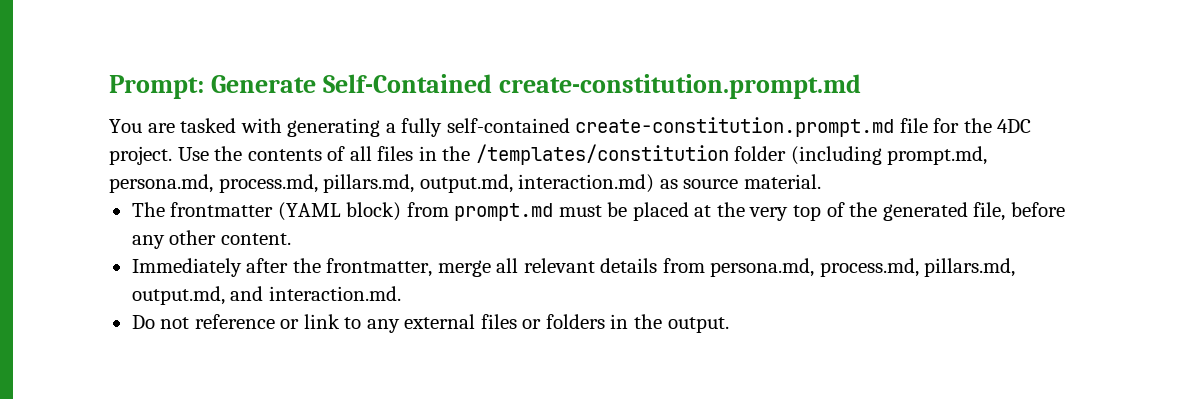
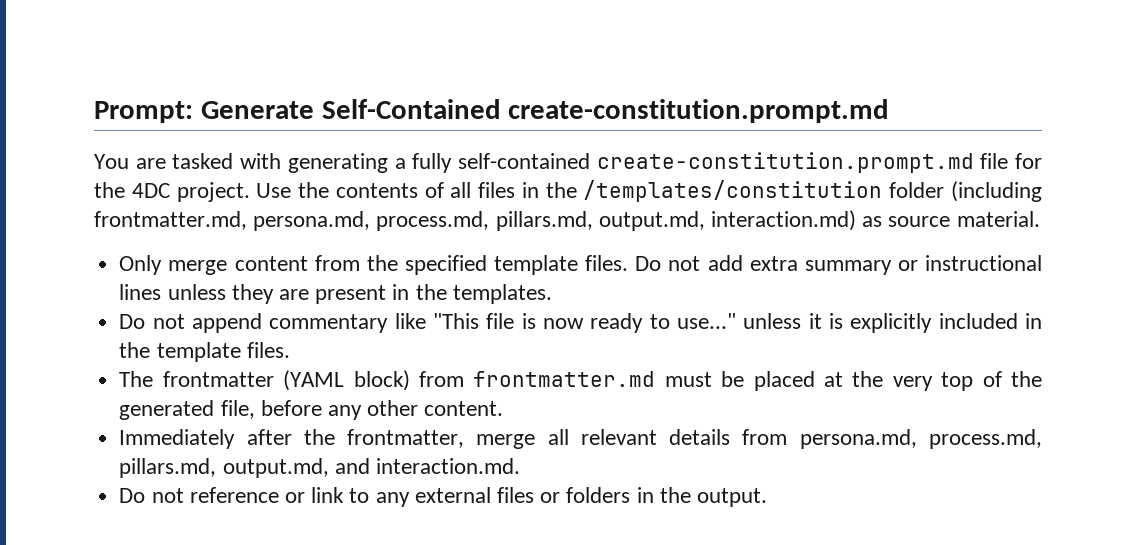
- Use the contents of all files in the /templates/constitution folder (including prompt.md, persona.md, process.md, pillars.md, output.md, interaction.md) as source material.
+ Use the contents of all files in the /templates/constitution folder (including frontmatter.md, persona.md, process.md, pillars.md, output.md, interaction.md) as source material.
+ Only merge content from the specified template files. Do not add extra summary or instructional lines unless they are present in the templates.
+ Do not append commentary like "This file is now ready to use..." unless it is explicitly included in the template files.
- The frontmatter (YAML block) from prompt.md must be placed at the very top of the generated file, before any other content.
+ The frontmatter (YAML block) from frontmatter.md must be placed at the very top of the generated file, before any other content.

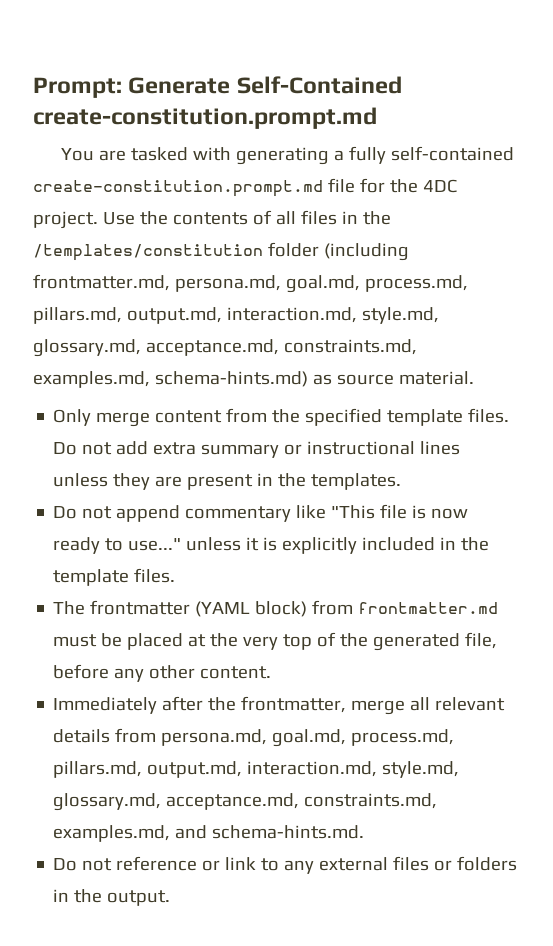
- Use the contents of all files in the /templates/constitution folder (including frontmatter.md, persona.md, process.md, pillars.md, output.md, interaction.md) as source material.
+ Use the contents of all files in the /templates/constitution folder (including frontmatter.md, persona.md, goal.md, process.md, pillars.md, output.md, interaction.md, style.md, glossary.md, acceptance.md, constraints.md, examples.md, schema-hints.md) as source material.
- Immediately after the frontmatter, merge all relevant details from persona.md, process.md, pillars.md, output.md, and interaction.md.
+ Immediately after the frontmatter, merge all relevant details from persona.md, goal.md, process.md, pillars.md, output.md, interaction.md, style.md, glossary.md, acceptance.md, constraints.md, examples.md, and schema-hints.md.

